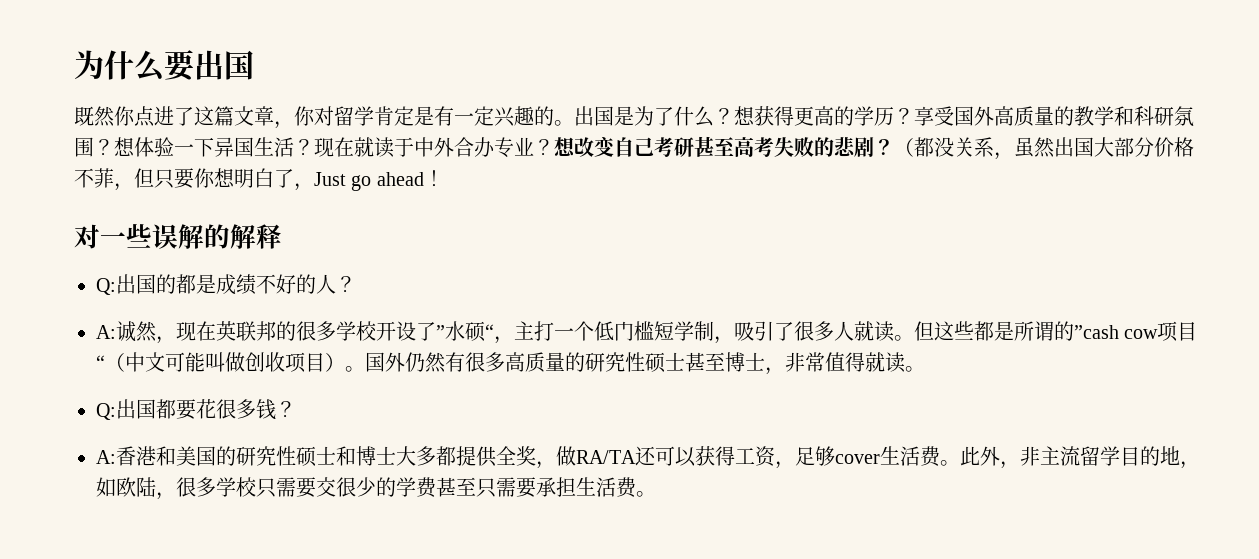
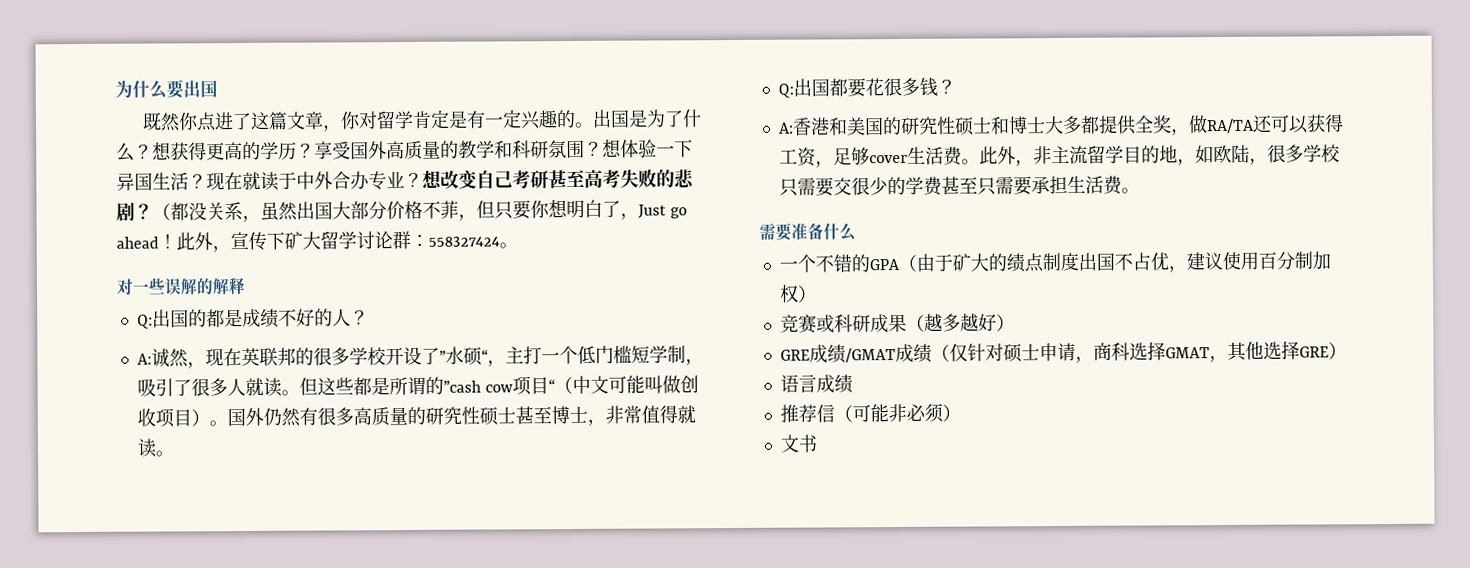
+ 此外，宣传下矿大留学讨论群：558327424。
+ 需要准备什么
+ 一个不错的GPA（由于矿大的绩点制度出国不占优，建议使用百分制加权）
+ 竞赛或科研成果（越多越好）
+ GRE成绩/GMAT成绩（仅针对硕士申请，商科选择GMAT，其他选择GRE）
+ 语言成绩
+ 推荐信（可能非必须）
+ 文书

